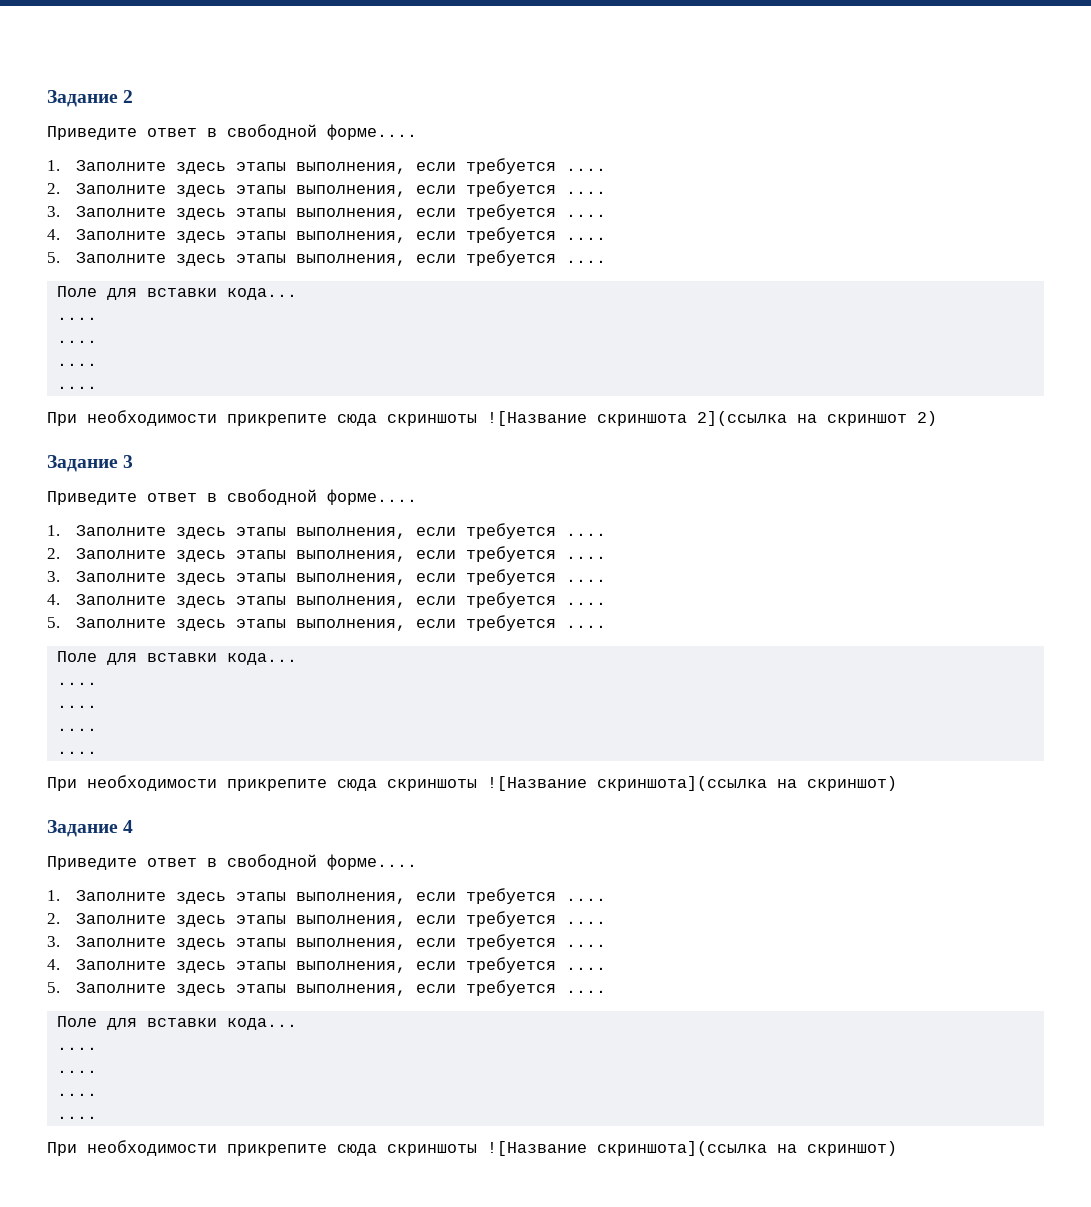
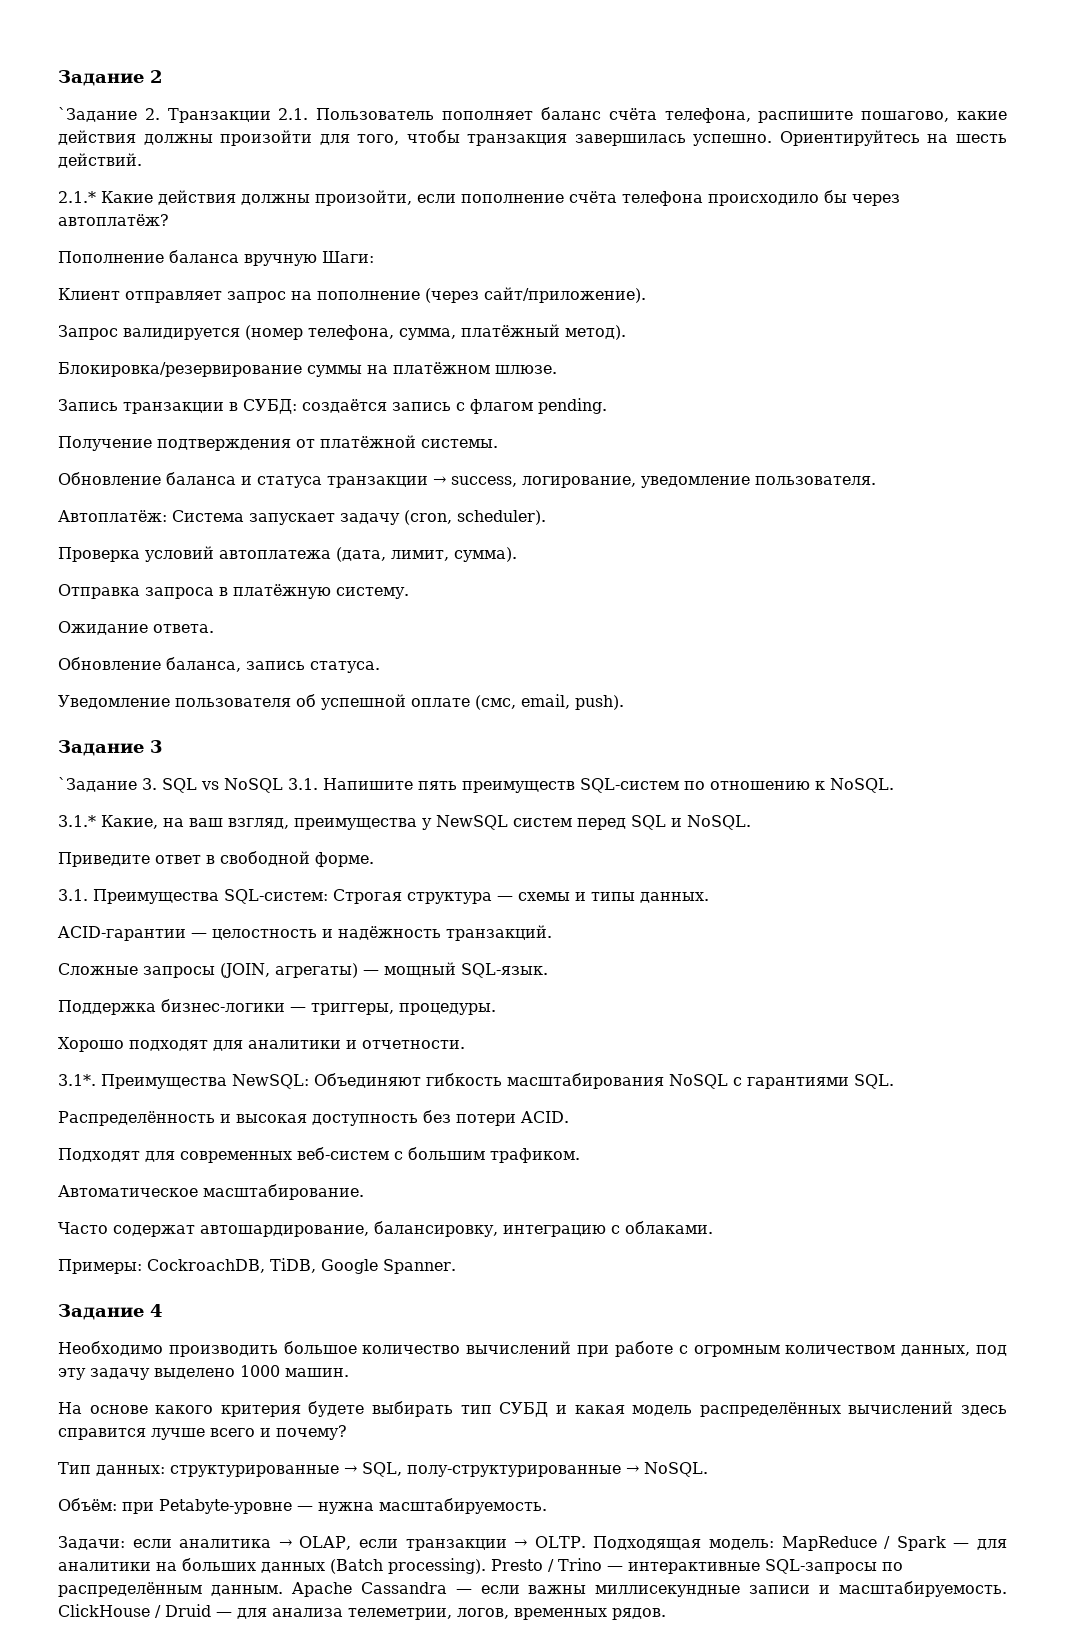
  Задание 2
- Приведите ответ в свободной форме....
- 1. Заполните здесь этапы выполнения, если требуется ....
- 2. Заполните здесь этапы выполнения, если требуется ....
- 3. Заполните здесь этапы выполнения, если требуется ....
- 4. Заполните здесь этапы выполнения, если требуется ....
- 5. Заполните здесь этапы выполнения, если требуется ....
- Поле для вставки кода...
- ....
- ....
- ....
- ....
- При необходимости прикрепитe сюда скриншоты ![Название скриншота 2](ссылка на скриншот 2)
+ `Задание 2. Транзакции 2.1. Пользователь пополняет баланс счёта телефона, распишите пошагово, какие действия должны произойти для того, чтобы транзакция завершилась успешно. Ориентируйтесь на шесть действий.
+ 2.1.* Какие действия должны произойти, если пополнение счёта телефона происходило бы через автоплатёж?
+ Пополнение баланса вручную Шаги:
+ Клиент отправляет запрос на пополнение (через сайт/приложение).
+ Запрос валидируется (номер телефона, сумма, платёжный метод).
+ Блокировка/резервирование суммы на платёжном шлюзе.
+ Запись транзакции в СУБД: создаётся запись с флагом pending.
+ Получение подтверждения от платёжной системы.
+ Обновление баланса и статуса транзакции → success, логирование, уведомление пользователя.
+ Автоплатёж: Система запускает задачу (cron, scheduler).
+ Проверка условий автоплатежа (дата, лимит, сумма).
+ Отправка запроса в платёжную систему.
+ Ожидание ответа.
+ Обновление баланса, запись статуса.
+ Уведомление пользователя об успешной оплате (смс, email, push).
  Задание 3
- Приведите ответ в свободной форме....
- 1. Заполните здесь этапы выполнения, если требуется ....
- 2. Заполните здесь этапы выполнения, если требуется ....
- 3. Заполните здесь этапы выполнения, если требуется ....
- 4. Заполните здесь этапы выполнения, если требуется ....
- 5. Заполните здесь этапы выполнения, если требуется ....
- Поле для вставки кода...
- ....
- ....
- ....
- ....
- При необходимости прикрепитe сюда скриншоты ![Название скриншота](ссылка на скриншот)
+ `Задание 3. SQL vs NoSQL 3.1. Напишите пять преимуществ SQL-систем по отношению к NoSQL.
+ 3.1.* Какие, на ваш взгляд, преимущества у NewSQL систем перед SQL и NoSQL.
+ Приведите ответ в свободной форме.
+ 3.1. Преимущества SQL-систем: Строгая структура — схемы и типы данных.
+ ACID-гарантии — целостность и надёжность транзакций.
+ Сложные запросы (JOIN, агрегаты) — мощный SQL-язык.
+ Поддержка бизнес-логики — триггеры, процедуры.
+ Хорошо подходят для аналитики и отчетности.
+ 3.1*. Преимущества NewSQL: Объединяют гибкость масштабирования NoSQL с гарантиями SQL.
+ Распределённость и высокая доступность без потери ACID.
+ Подходят для современных веб-систем с большим трафиком.
+ Автоматическое масштабирование.
+ Часто содержат автошардирование, балансировку, интеграцию с облаками.
+ Примеры: CockroachDB, TiDB, Google Spanner.
  Задание 4
- Приведите ответ в свободной форме....
- 1. Заполните здесь этапы выполнения, если требуется ....
- 2. Заполните здесь этапы выполнения, если требуется ....
- 3. Заполните здесь этапы выполнения, если требуется ....
- 4. Заполните здесь этапы выполнения, если требуется ....
- 5. Заполните здесь этапы выполнения, если требуется ....
- Поле для вставки кода...
- ....
- ....
- ....
- ....
- При необходимости прикрепитe сюда скриншоты ![Название скриншота](ссылка на скриншот)
+ Необходимо производить большое количество вычислений при работе с огромным количеством данных, под эту задачу выделено 1000 машин.
+ На основе какого критерия будете выбирать тип СУБД и какая модель распределённых вычислений здесь справится лучше всего и почему?
+ Тип данных: структурированные → SQL, полу-структурированные → NoSQL.
+ Объём: при Petabyte-уровне — нужна масштабируемость.
+ Задачи: если аналитика → OLAP, если транзакции → OLTP. Подходящая модель: MapReduce / Spark — для аналитики на больших данных (Batch processing). Presto / Trino — интерактивные SQL-запросы по распределённым данным. Apache Cassandra — если важны миллисекундные записи и масштабируемость. ClickHouse / Druid — для анализа телеметрии, логов, временных рядов.

